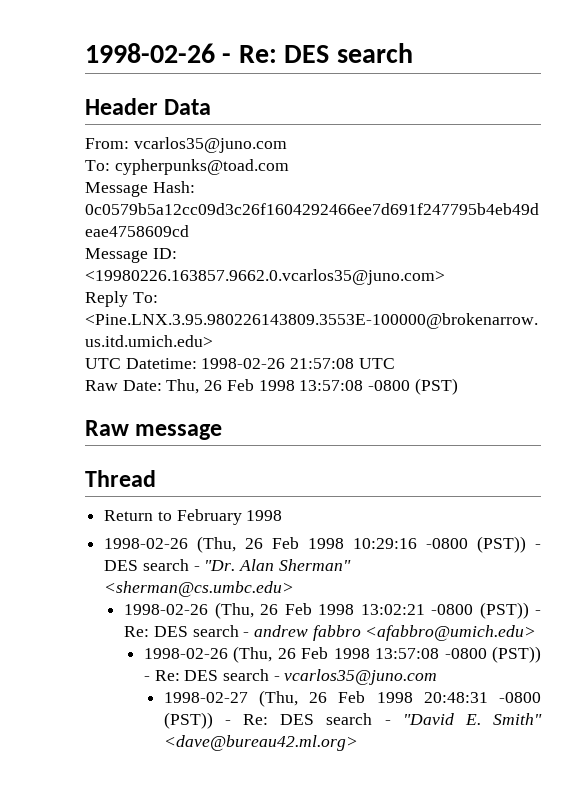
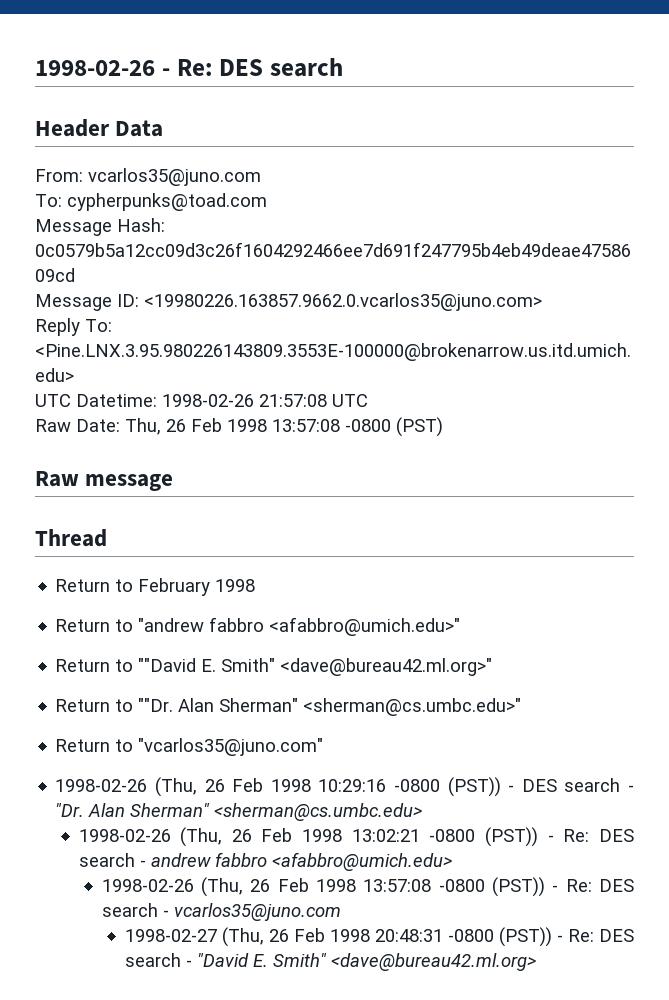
+ Return to "andrew fabbro <afabbro@umich.edu>"
+ Return to ""David E. Smith" <dave@bureau42.ml.org>"
+ Return to ""Dr. Alan Sherman" <sherman@cs.umbc.edu>"
+ Return to "vcarlos35@juno.com"

